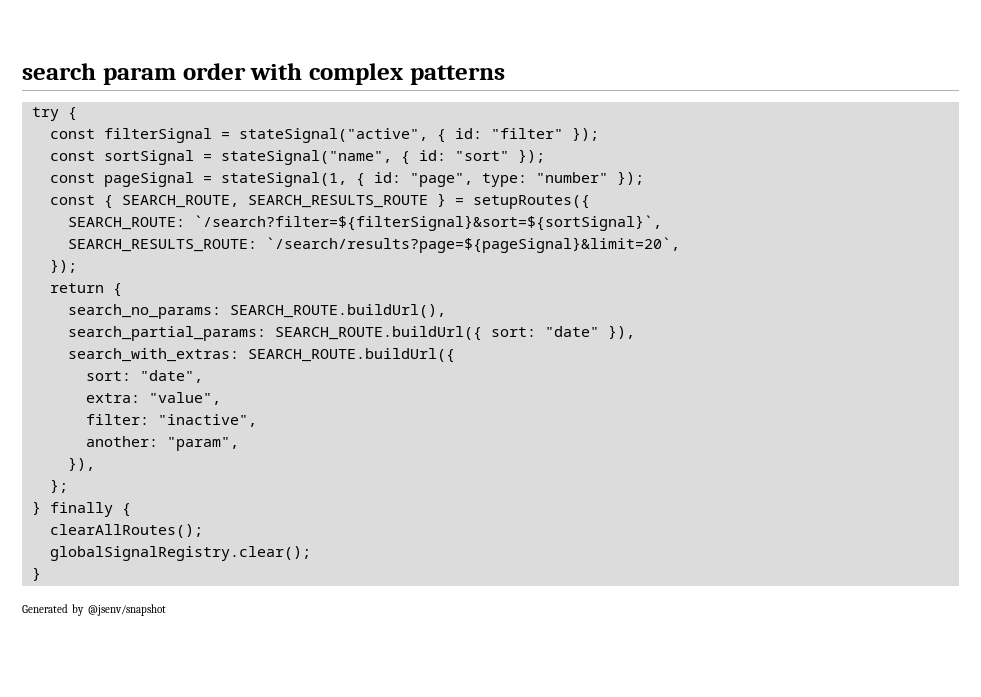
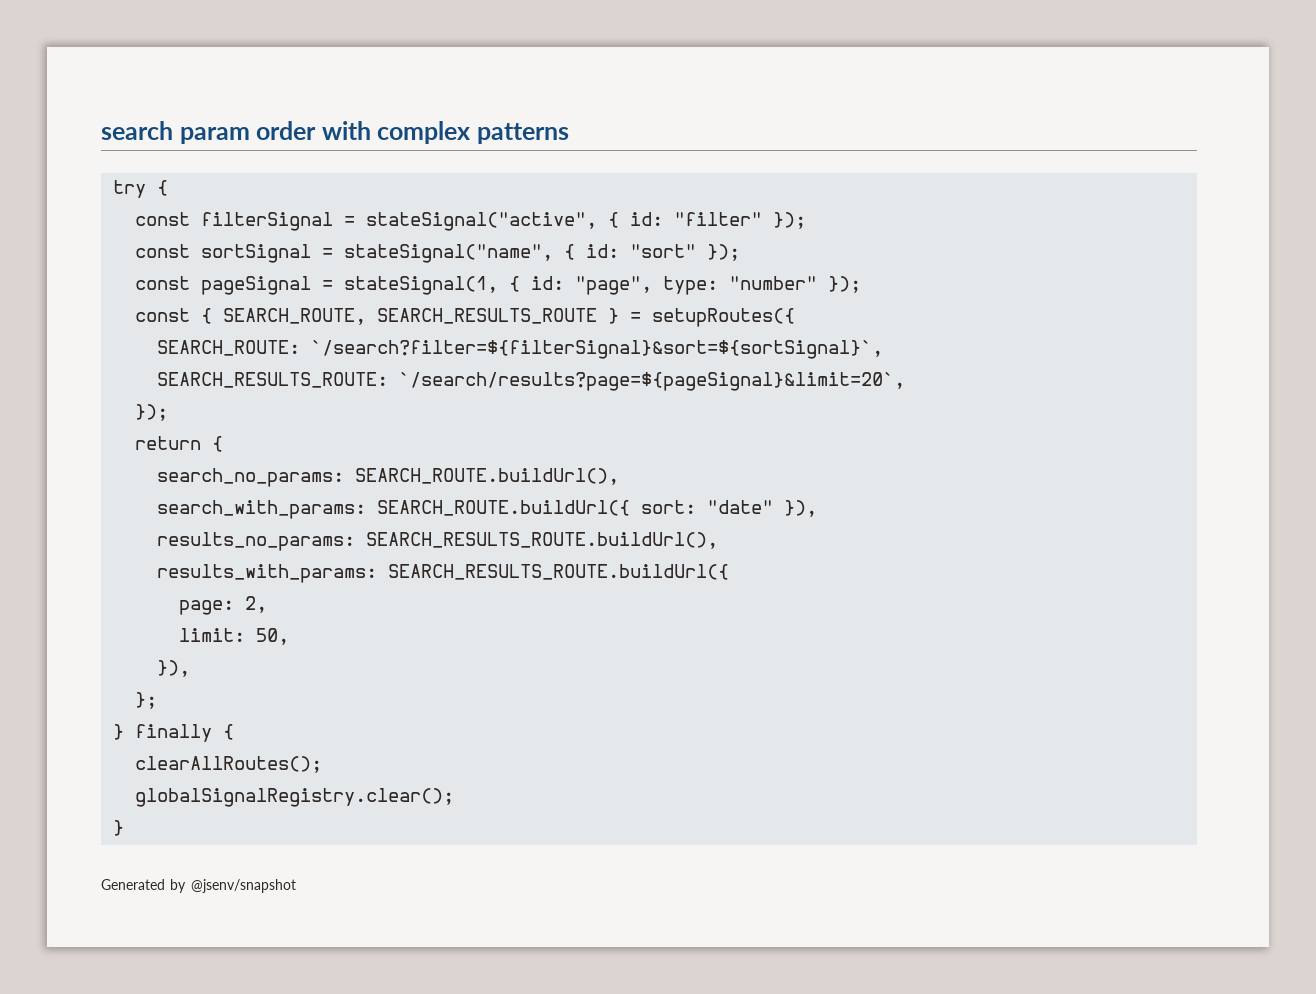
- search_partial_params: SEARCH_ROUTE.buildUrl({ sort: "date" }),
+ search_with_params: SEARCH_ROUTE.buildUrl({ sort: "date" }),
- search_with_extras: SEARCH_ROUTE.buildUrl({
- sort: "date",
- extra: "value",
- filter: "inactive",
- another: "param",
+ results_no_params: SEARCH_RESULTS_ROUTE.buildUrl(),
+ results_with_params: SEARCH_RESULTS_ROUTE.buildUrl({
+ page: 2,
+ limit: 50,

